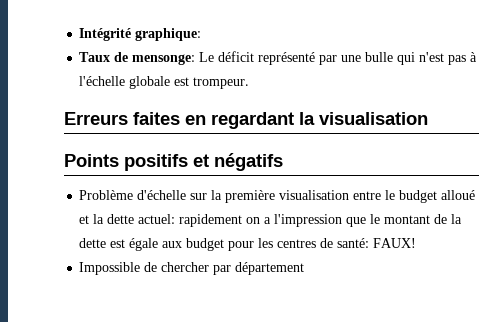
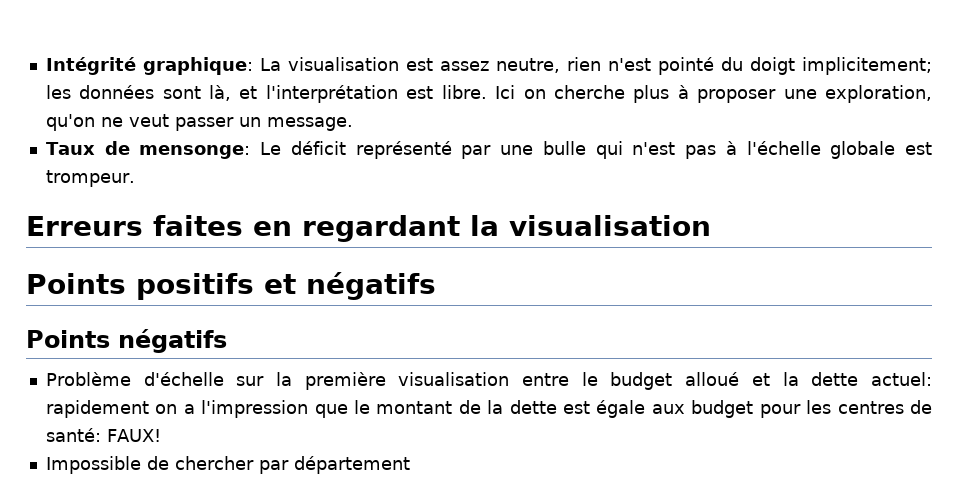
- Intégrité graphique:
+ Intégrité graphique: La visualisation est assez neutre, rien n'est pointé du doigt implicitement; les données sont là, et l'interprétation est libre. Ici on cherche plus à proposer une exploration, qu'on ne veut passer un message.
+ Points négatifs

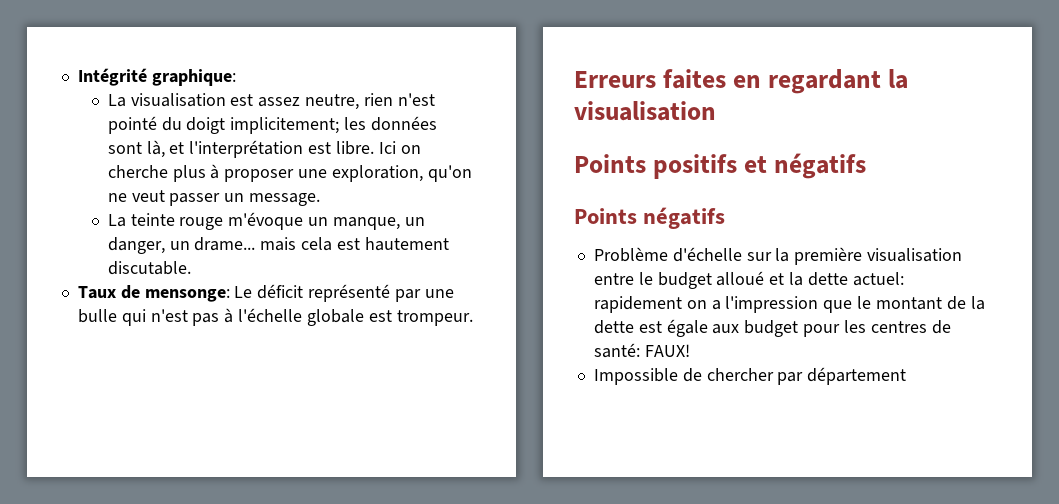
- Intégrité graphique: La visualisation est assez neutre, rien n'est pointé du doigt implicitement; les données sont là, et l'interprétation est libre.
+ Intégrité graphique:
+ La visualisation est assez neutre, rien n'est pointé du doigt implicitement; les données sont là, et l'interprétation est libre.
+ La teinte rouge m'évoque un manque, un danger, un drame... mais cela est hautement discutable.

